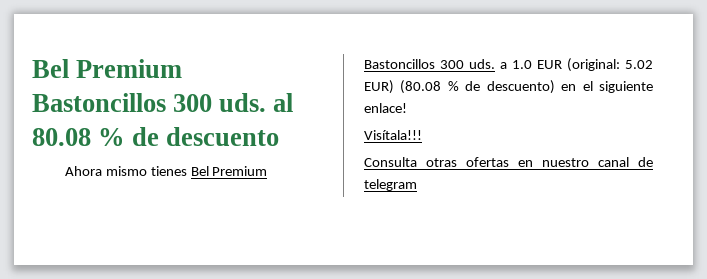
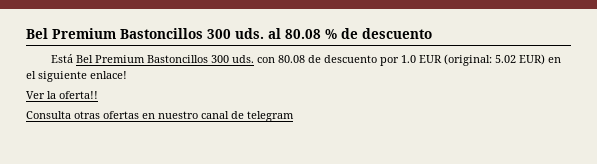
- Ahora mismo tienes Bel Premium Bastoncillos 300 uds. a 1.0 EUR (original: 5.02 EUR) (80.08 % de descuento) en el siguiente enlace!
+ Está Bel Premium Bastoncillos 300 uds. con 80.08 de descuento por 1.0 EUR (original: 5.02 EUR) en el siguiente enlace!
- Visítala!!!
+ Ver la oferta!!

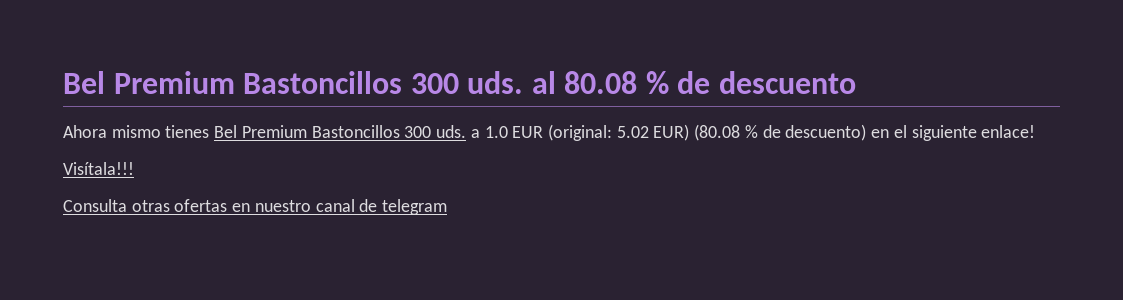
- Está Bel Premium Bastoncillos 300 uds. con 80.08 de descuento por 1.0 EUR (original: 5.02 EUR) en el siguiente enlace!
+ Ahora mismo tienes Bel Premium Bastoncillos 300 uds. a 1.0 EUR (original: 5.02 EUR) (80.08 % de descuento) en el siguiente enlace!
- Ver la oferta!!
+ Visítala!!!

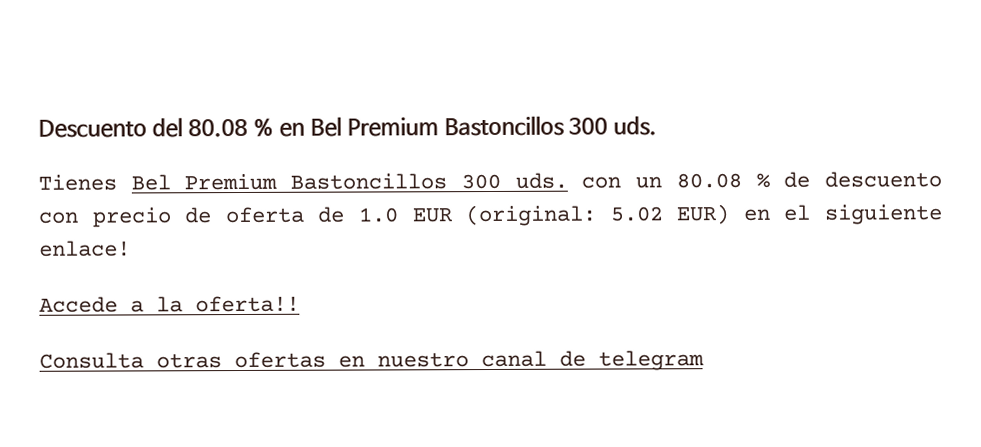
- Bel Premium Bastoncillos 300 uds. al 80.08 % de descuento
- Ahora mismo tienes Bel Premium Bastoncillos 300 uds. a 1.0 EUR (original: 5.02 EUR) (80.08 % de descuento) en el siguiente enlace!
+ Descuento del 80.08 % en Bel Premium Bastoncillos 300 uds.
+ Tienes Bel Premium Bastoncillos 300 uds. con un 80.08 % de descuento con precio de oferta de 1.0 EUR (original: 5.02 EUR) en el siguiente enlace!
- Visítala!!!
+ Accede a la oferta!!

